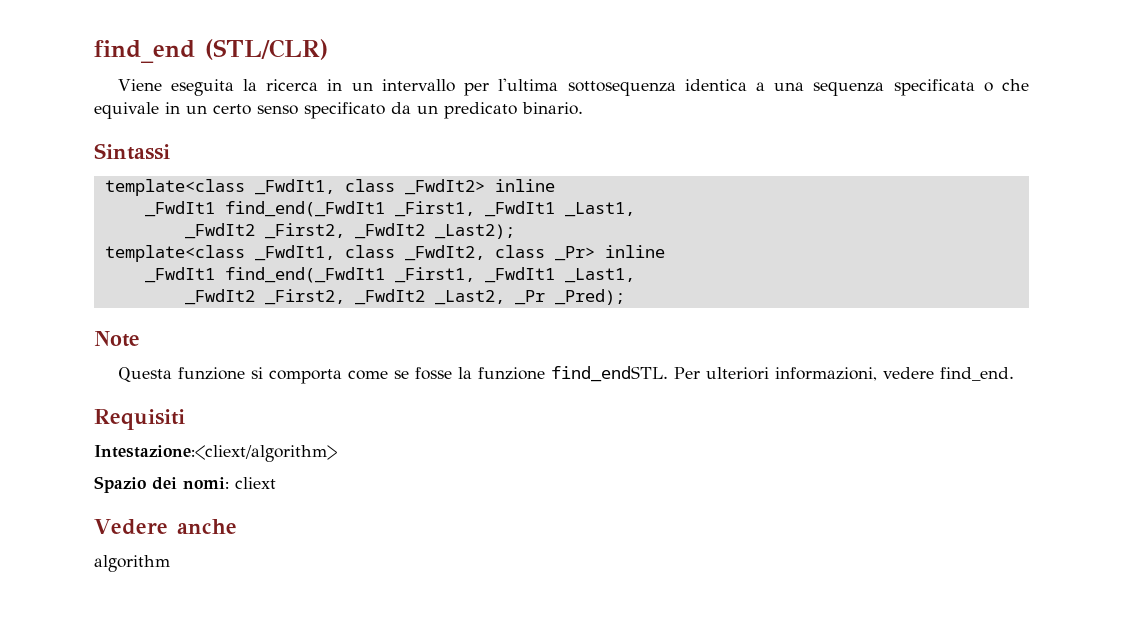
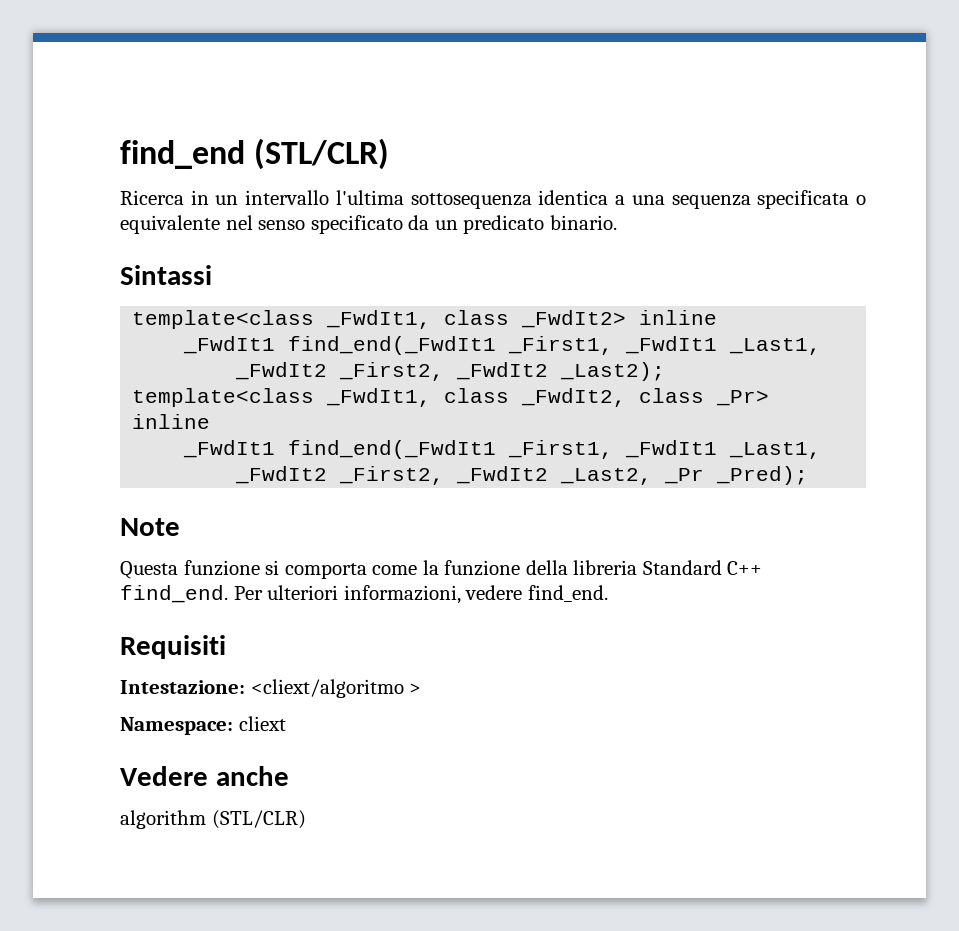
- Viene eseguita la ricerca in un intervallo per l'ultima sottosequenza identica a una sequenza specificata o che equivale in un certo senso specificato da un predicato binario.
+ Ricerca in un intervallo l'ultima sottosequenza identica a una sequenza specificata o equivalente nel senso specificato da un predicato binario.
- Questa funzione si comporta come se fosse la funzione find_endSTL.
+ Questa funzione si comporta come la funzione della libreria Standard C++ find_end.
- Intestazione:<cliext/algorithm>
- Spazio dei nomi: cliext
+ Intestazione: <cliext/algoritmo >
+ Namespace: cliext
- algorithm
+ algorithm (STL/CLR)

